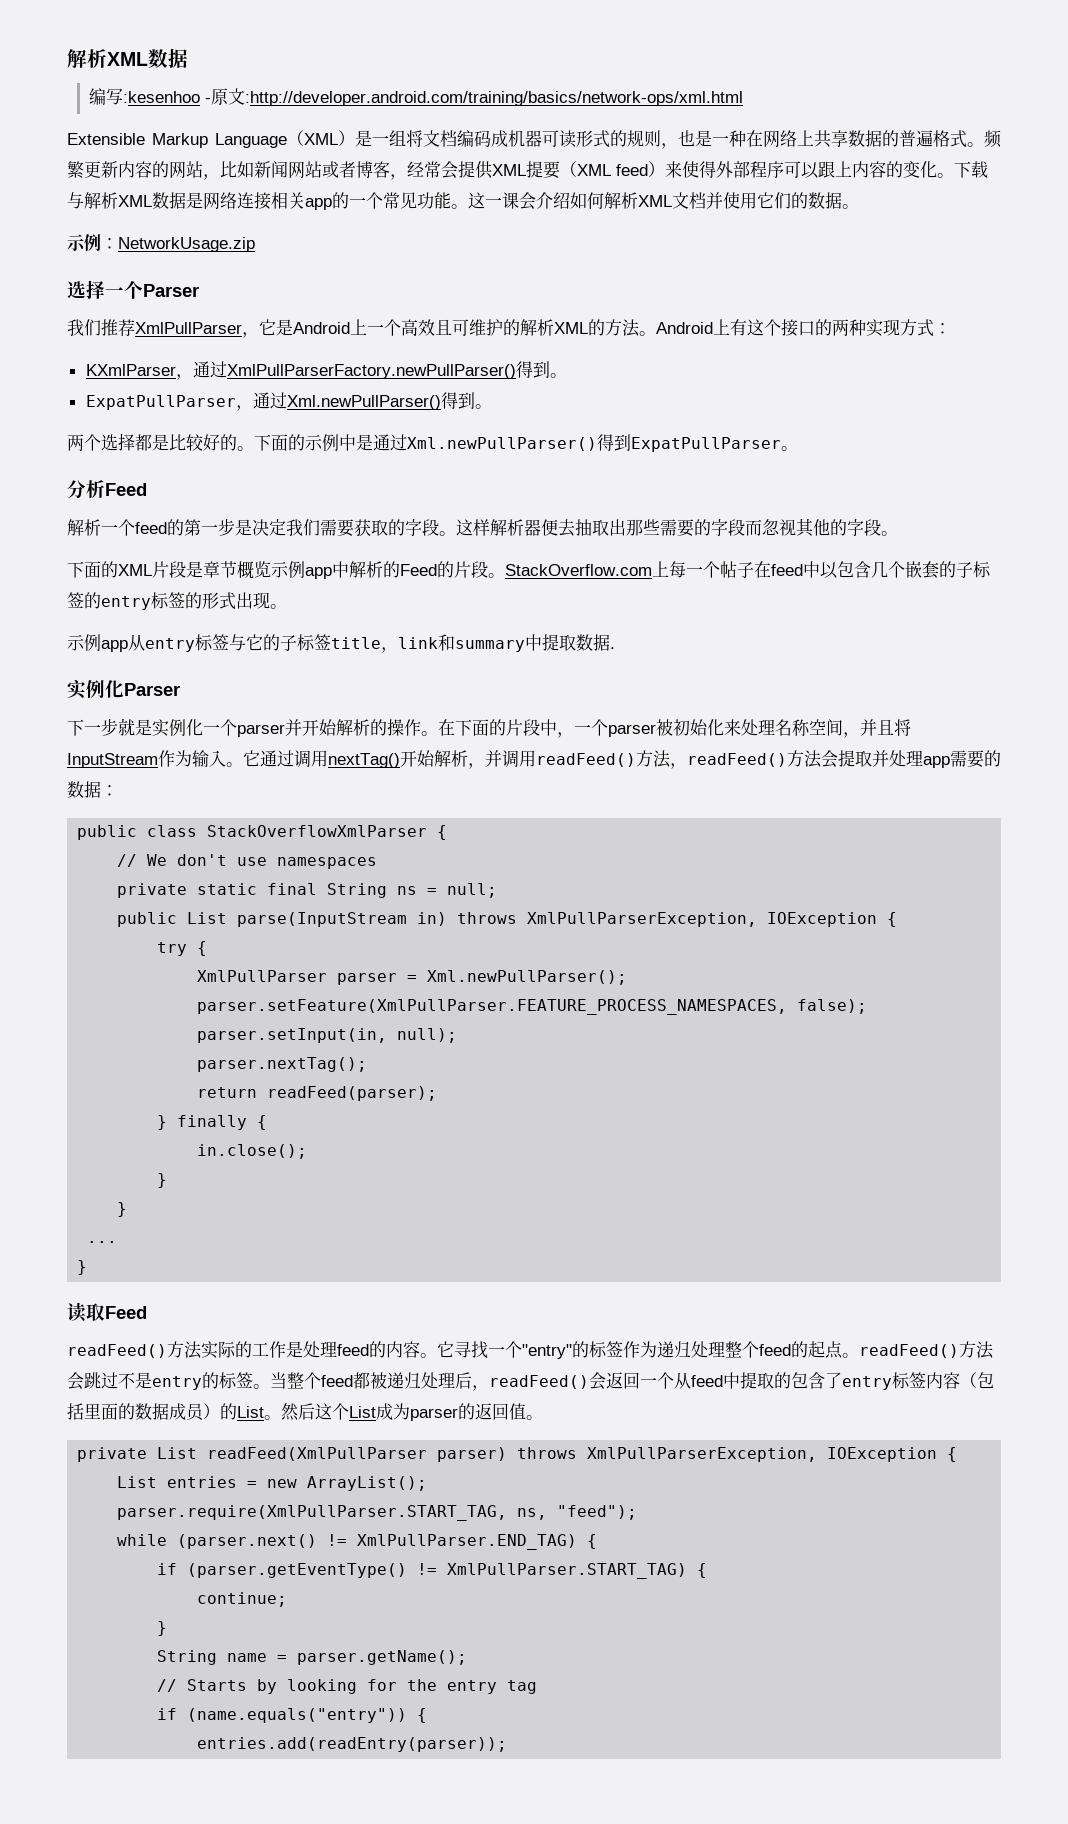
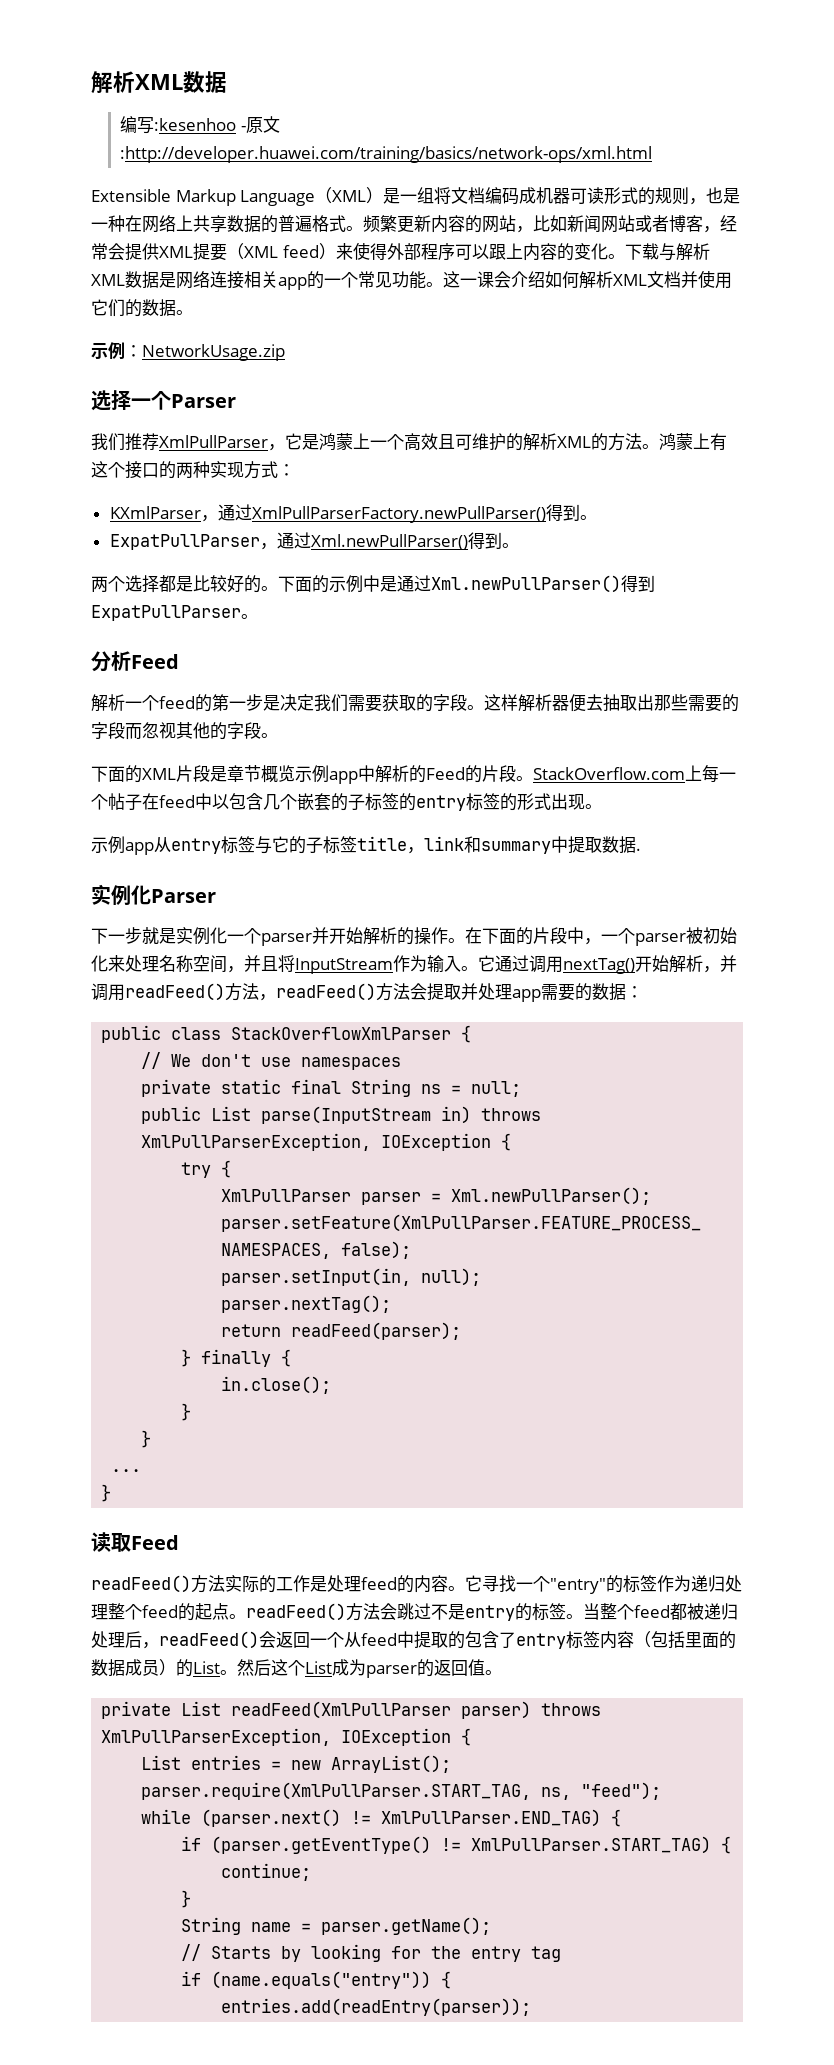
- 编写:kesenhoo -原文:http://developer.android.com/training/basics/network-ops/xml.html
+ 编写:kesenhoo -原文:http://developer.huawei.com/training/basics/network-ops/xml.html
- 我们推荐XmlPullParser，它是Android上一个高效且可维护的解析XML的方法。
+ 我们推荐XmlPullParser，它是鸿蒙上一个高效且可维护的解析XML的方法。
- Android上有这个接口的两种实现方式：
+ 鸿蒙上有这个接口的两种实现方式：

